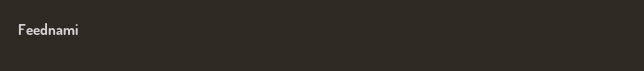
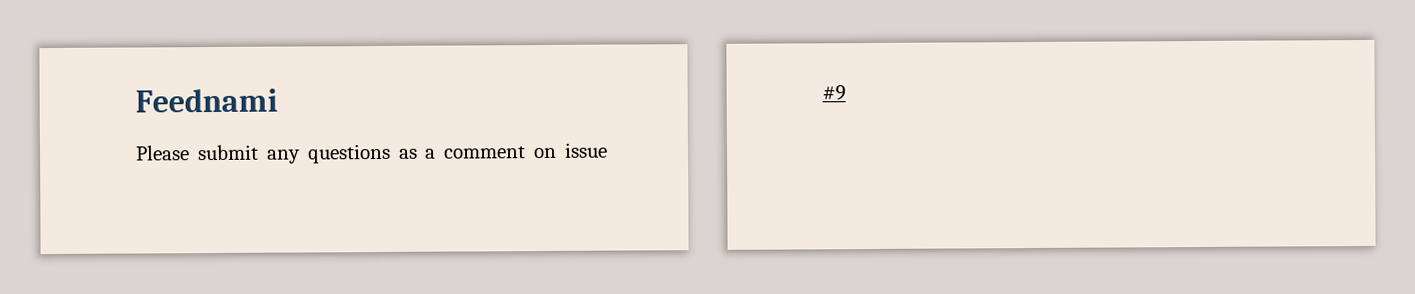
+ Please submit any questions as a comment on issue #9

